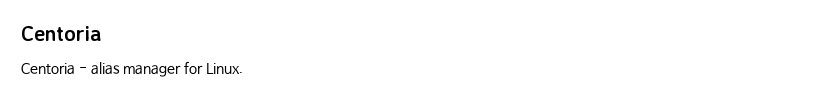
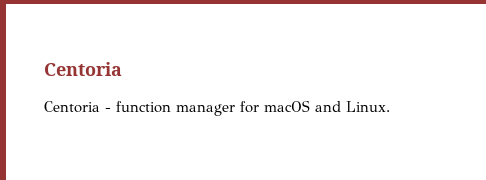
- Centoria - alias manager for Linux.
+ Centoria - function manager for macOS and Linux.

